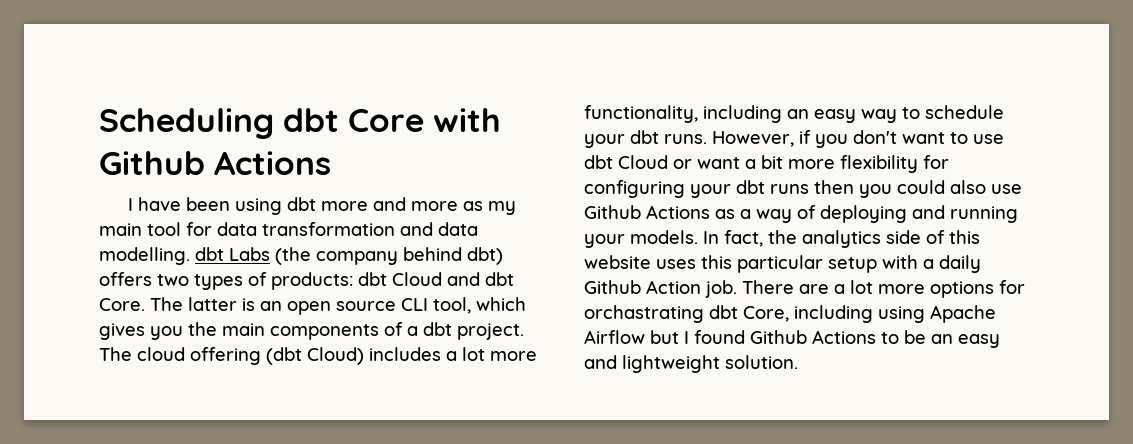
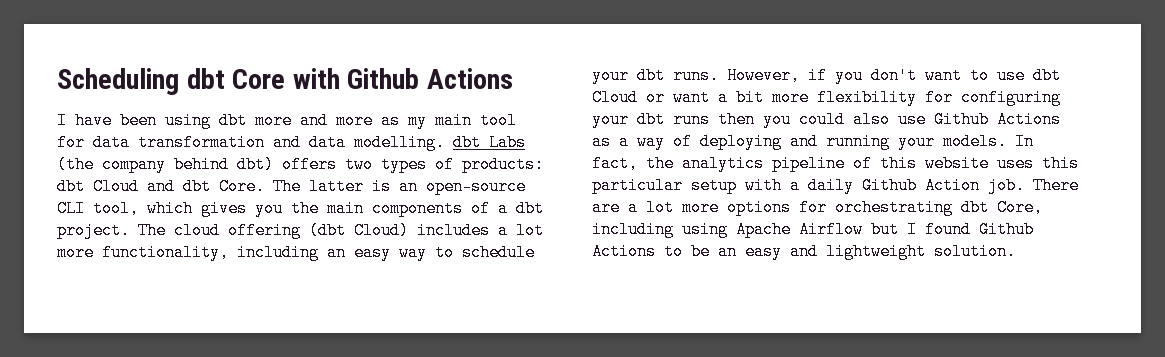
- The latter is an open source CLI tool, which gives you the main components of a dbt project.
+ The latter is an open-source CLI tool, which gives you the main components of a dbt project.
- In fact, the analytics side of this website uses this particular setup with a daily Github Action job.
+ In fact, the analytics pipeline of this website uses this particular setup with a daily Github Action job.
- There are a lot more options for orchastrating dbt Core, including using Apache Airflow but I found Github Actions to be an easy and lightweight solution.
+ There are a lot more options for orchestrating dbt Core, including using Apache Airflow but I found Github Actions to be an easy and lightweight solution.

